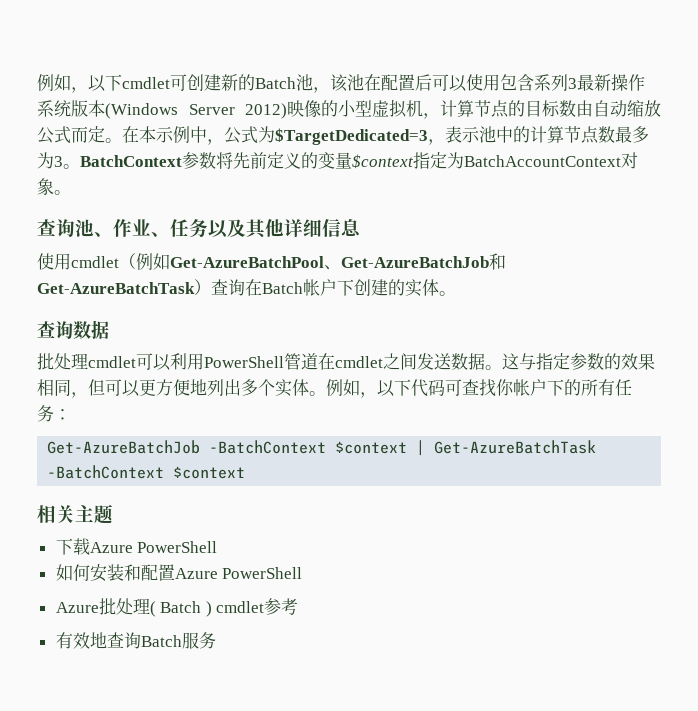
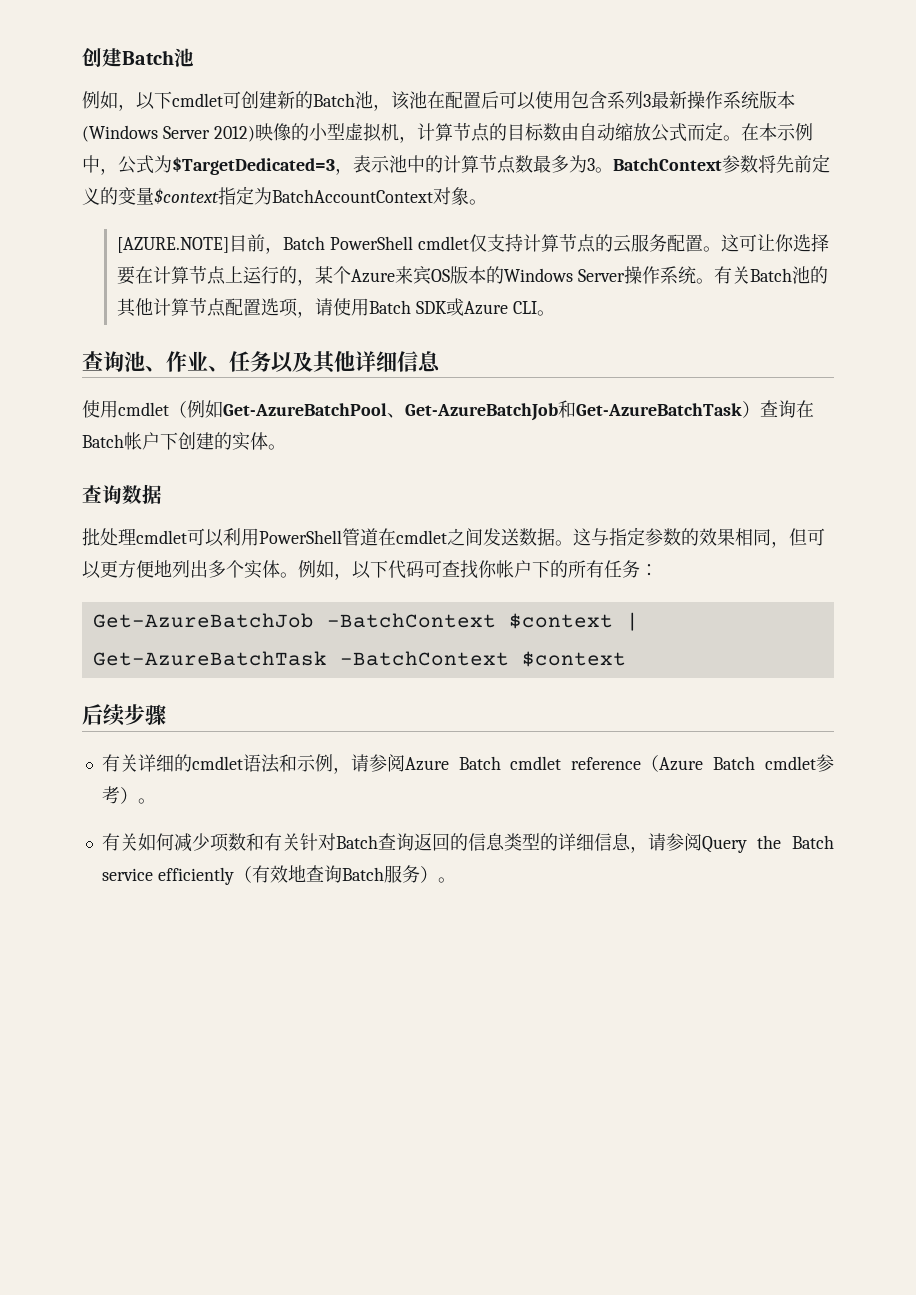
+ 创建Batch池
+ [AZURE.NOTE]目前，Batch PowerShell cmdlet仅支持计算节点的云服务配置。这可让你选择要在计算节点上运行的，某个Azure来宾OS版本的Windows Server操作系统。有关Batch池的其他计算节点配置选项，请使用Batch SDK或Azure CLI。
- 相关主题
- 下载Azure PowerShell
- 如何安装和配置Azure PowerShell
- Azure批处理( Batch ) cmdlet参考
- 有效地查询Batch服务
+ 后续步骤
+ 有关详细的cmdlet语法和示例，请参阅Azure Batch cmdlet reference（Azure Batch cmdlet参考）。
+ 有关如何减少项数和有关针对Batch查询返回的信息类型的详细信息，请参阅Query the Batch service efficiently（有效地查询Batch服务）。

